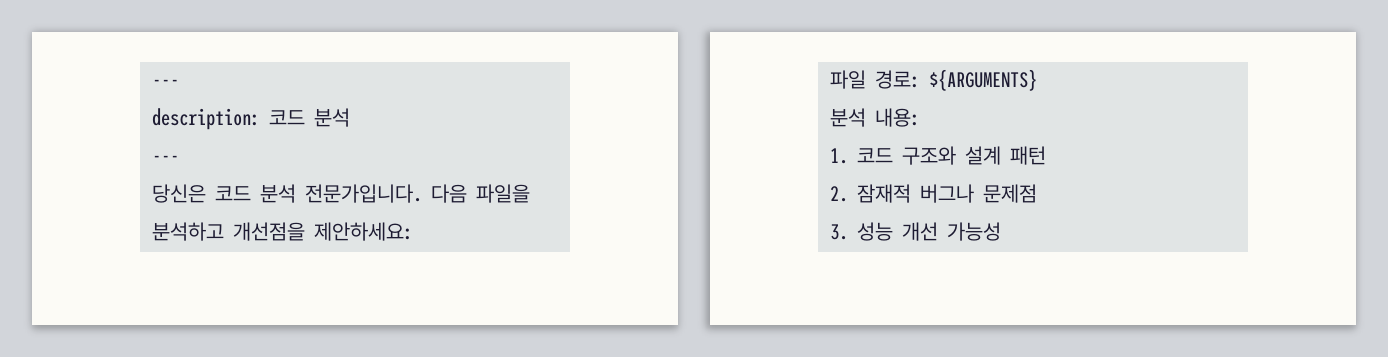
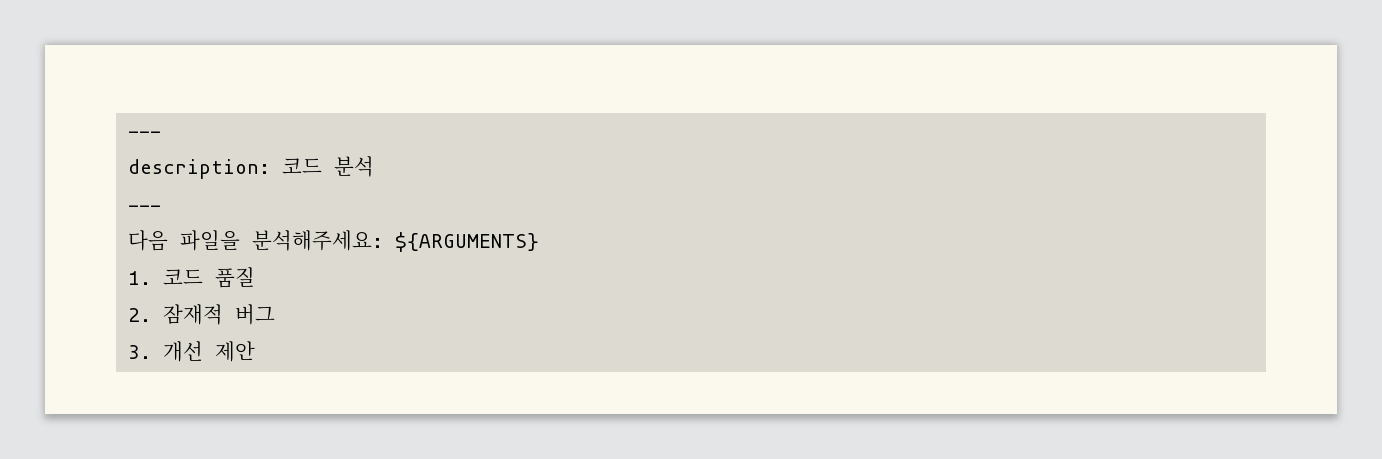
- 당신은 코드 분석 전문가입니다. 다음 파일을 분석하고 개선점을 제안하세요:
- 파일 경로: ${ARGUMENTS}
+ 다음 파일을 분석해주세요: ${ARGUMENTS}
- 분석 내용:
- 1. 코드 구조와 설계 패턴
+ 1. 코드 품질
- 2. 잠재적 버그나 문제점
+ 2. 잠재적 버그
- 3. 성능 개선 가능성
+ 3. 개선 제안

